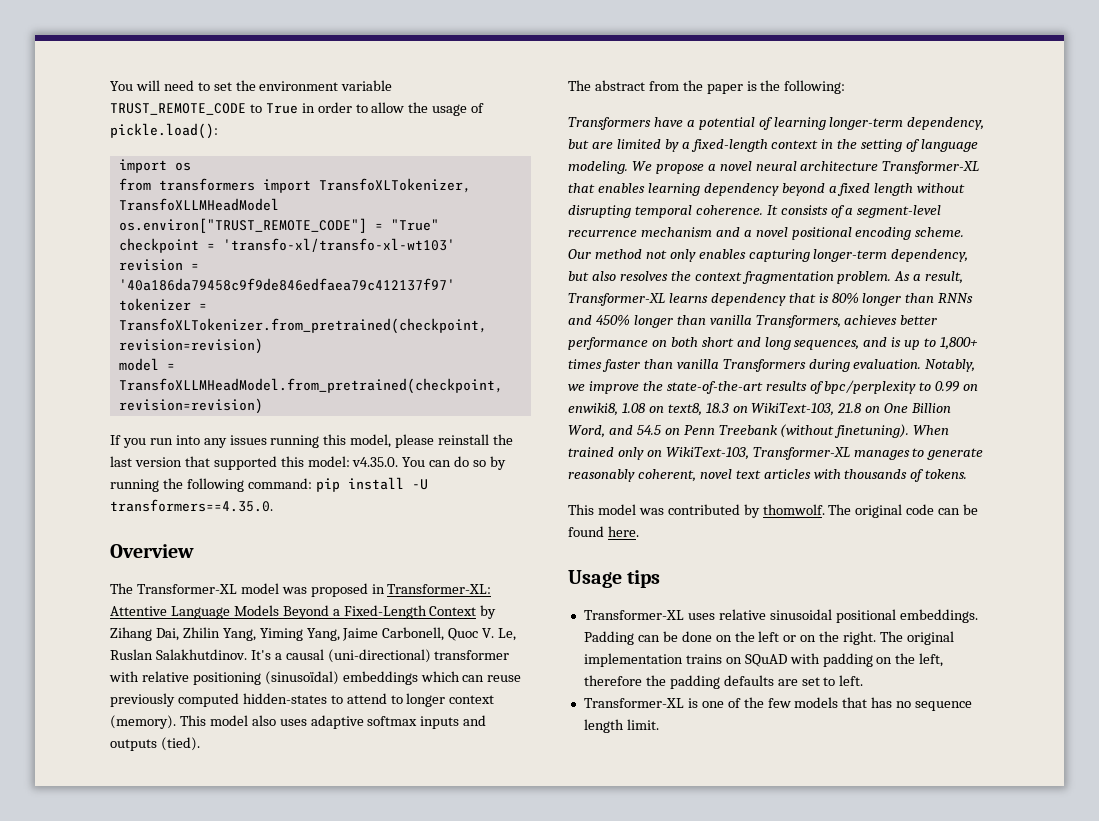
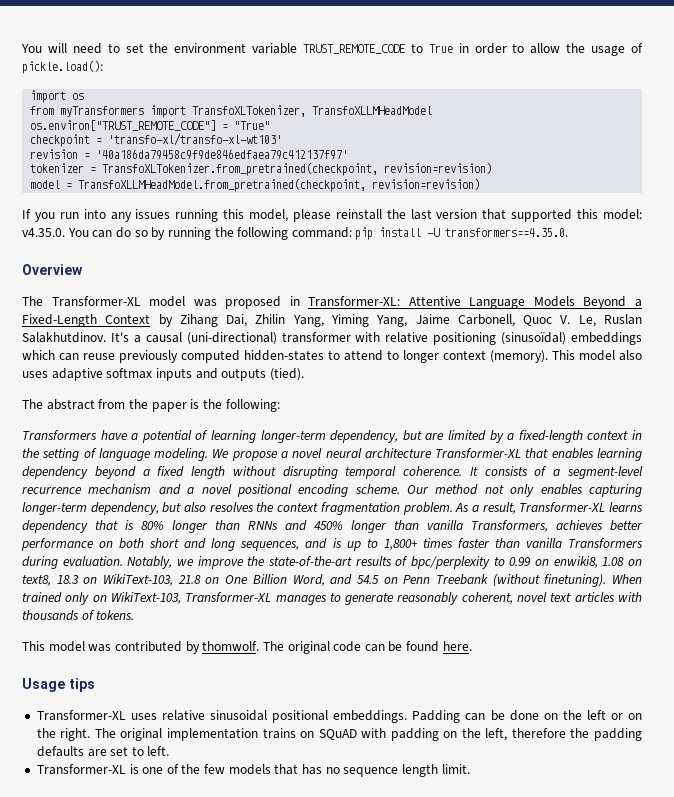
- from transformers import TransfoXLTokenizer, TransfoXLLMHeadModel
+ from myTransformers import TransfoXLTokenizer, TransfoXLLMHeadModel

